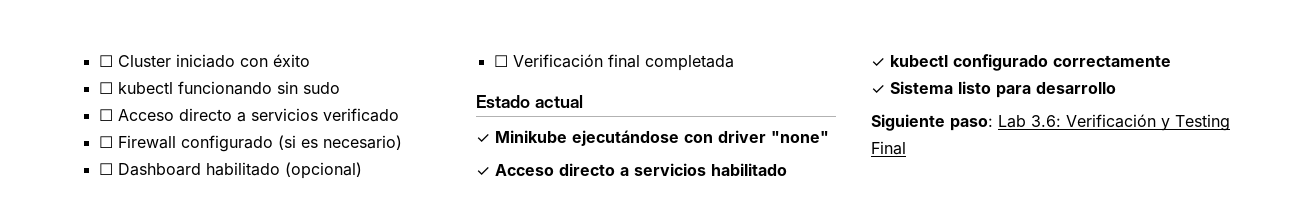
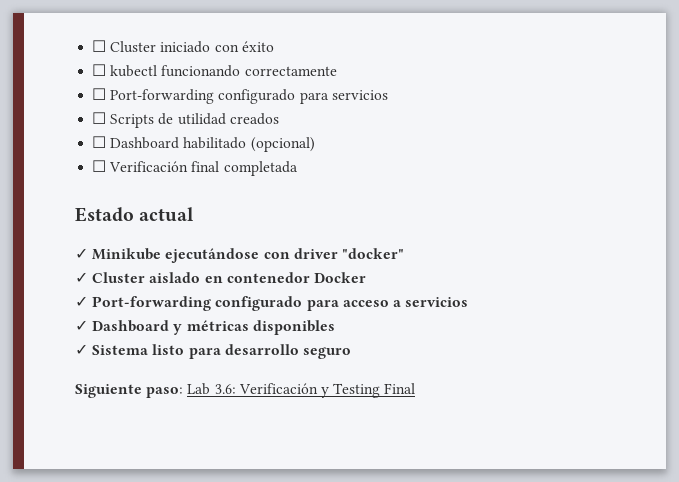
- ☐ kubectl funcionando sin sudo
- ☐ Acceso directo a servicios verificado
- ☐ Firewall configurado (si es necesario)
+ ☐ kubectl funcionando correctamente
+ ☐ Port-forwarding configurado para servicios
+ ☐ Scripts de utilidad creados
- ✓ Minikube ejecutándose con driver "none"
- ✓ Acceso directo a servicios habilitado
- ✓ kubectl configurado correctamente
+ ✓ Minikube ejecutándose con driver "docker"
+ ✓ Cluster aislado en contenedor Docker
+ ✓ Port-forwarding configurado para acceso a servicios
+ ✓ Dashboard y métricas disponibles
- ✓ Sistema listo para desarrollo
+ ✓ Sistema listo para desarrollo seguro

